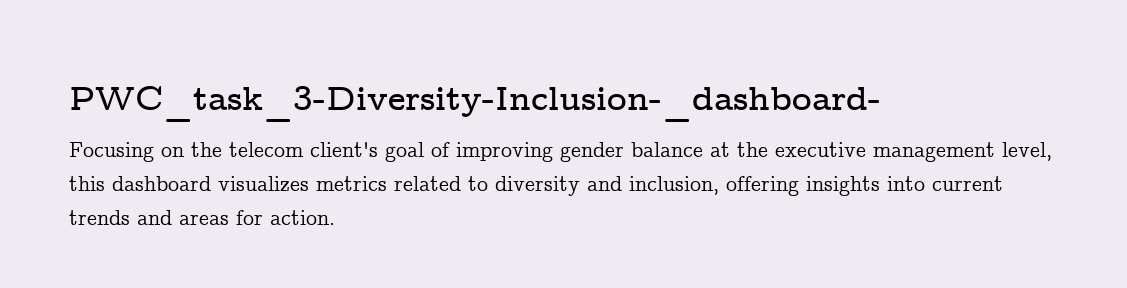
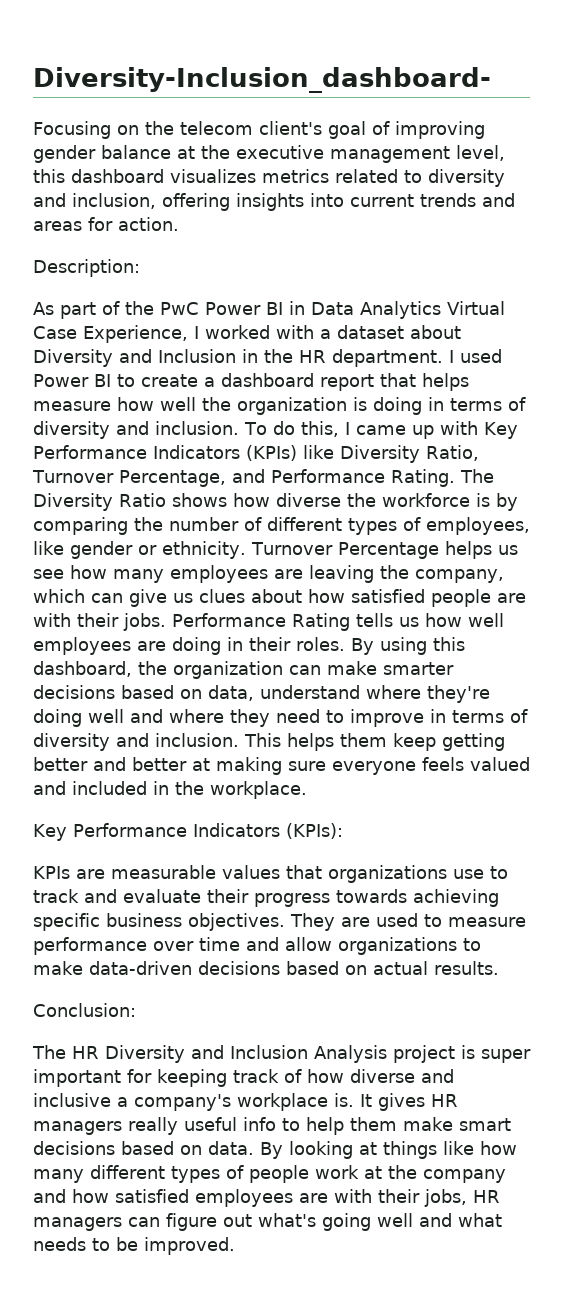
- PWC_task_3-Diversity-Inclusion-_dashboard-
+ Diversity-Inclusion_dashboard-
+ Description:
+ As part of the PwC Power BI in Data Analytics Virtual Case Experience, I worked with a dataset about Diversity and Inclusion in the HR department. I used Power BI to create a dashboard report that helps measure how well the organization is doing in terms of diversity and inclusion. To do this, I came up with Key Performance Indicators (KPIs) like Diversity Ratio, Turnover Percentage, and Performance Rating. The Diversity Ratio shows how diverse the workforce is by comparing the number of different types of employees, like gender or ethnicity. Turnover Percentage helps us see how many employees are leaving the company, which can give us clues about how satisfied people are with their jobs. Performance Rating tells us how well employees are doing in their roles. By using this dashboard, the organization can make smarter decisions based on data, understand where they're doing well and where they need to improve in terms of diversity and inclusion. This helps them keep getting better and better at making sure everyone feels valued and included in the workplace.
+ Key Performance Indicators (KPIs):
+ KPIs are measurable values that organizations use to track and evaluate their progress towards achieving specific business objectives. They are used to measure performance over time and allow organizations to make data-driven decisions based on actual results.
+ Conclusion:
+ The HR Diversity and Inclusion Analysis project is super important for keeping track of how diverse and inclusive a company's workplace is. It gives HR managers really useful info to help them make smart decisions based on data. By looking at things like how many different types of people work at the company and how satisfied employees are with their jobs, HR managers can figure out what's going well and what needs to be improved.

